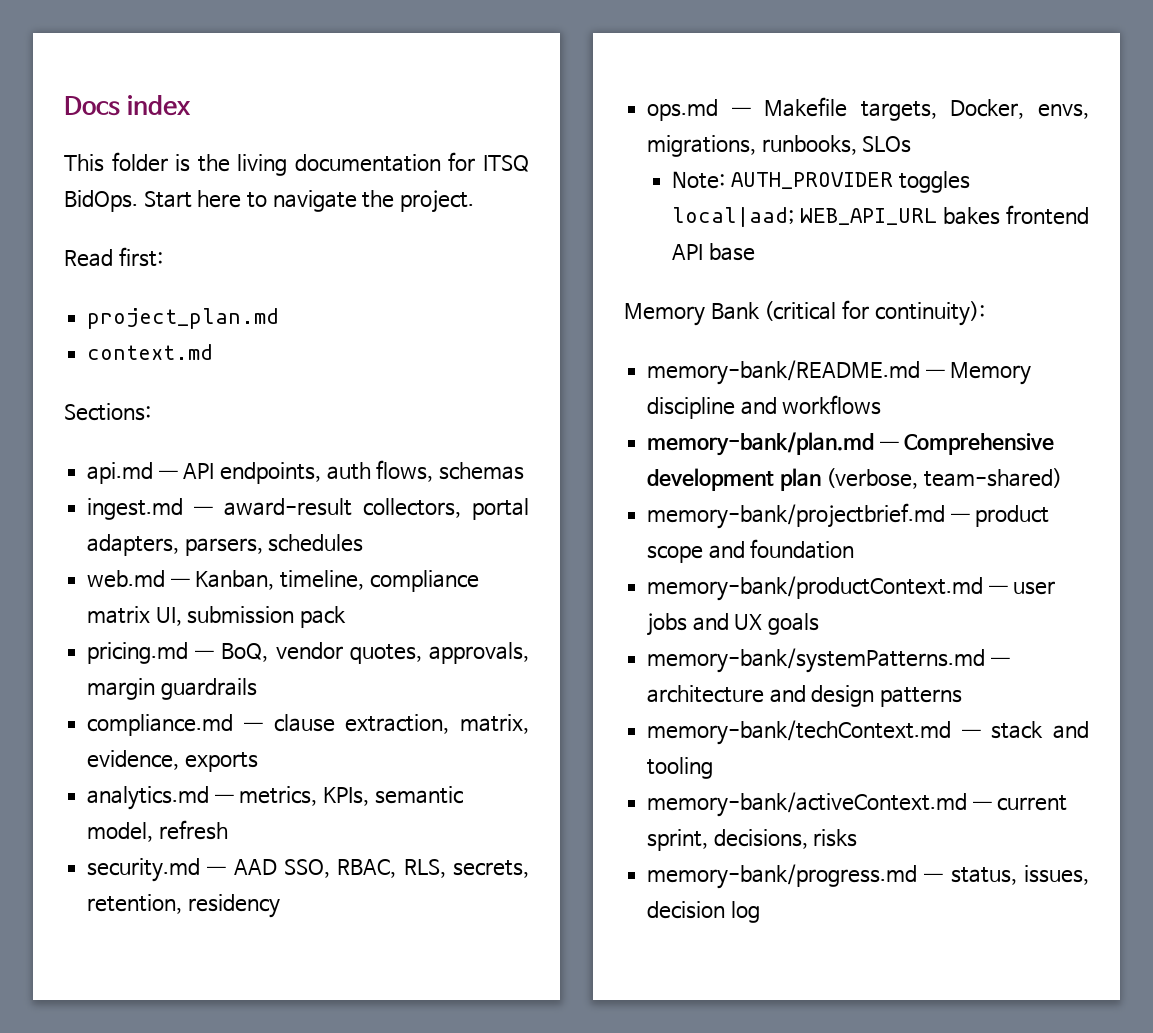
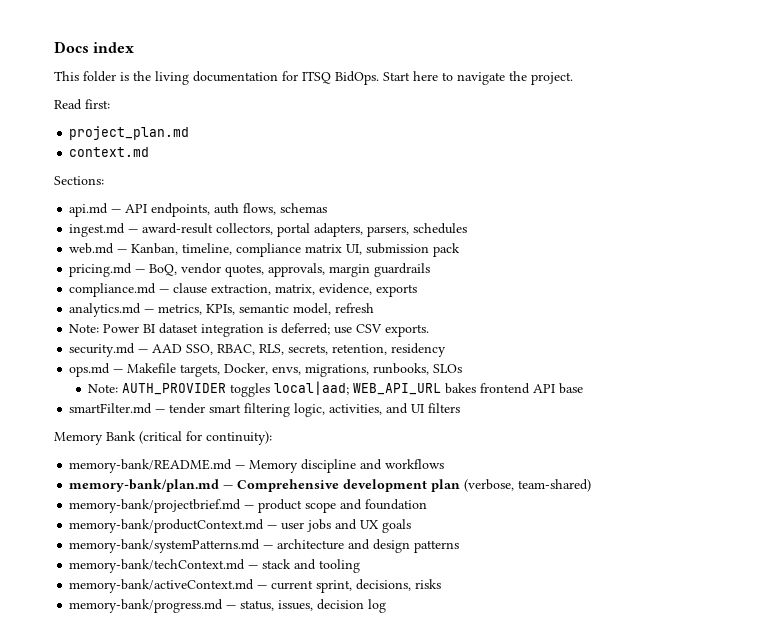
+ Note: Power BI dataset integration is deferred; use CSV exports.
+ smartFilter.md — tender smart filtering logic, activities, and UI filters

